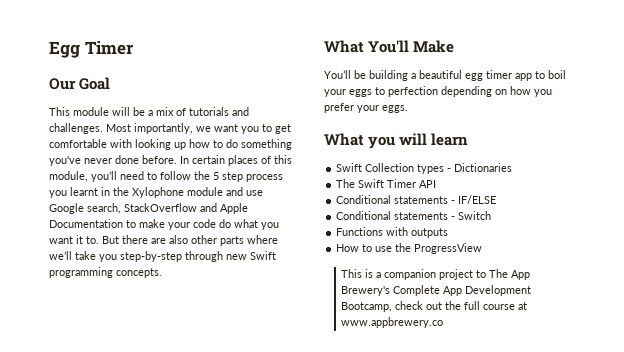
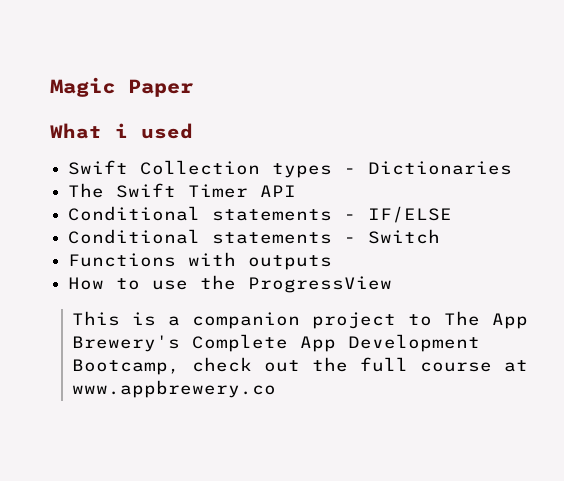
- Egg Timer
- Our Goal
- This module will be a mix of tutorials and challenges. Most importantly, we want you to get comfortable with looking up how to do something you've never done before. In certain places of this module, you’ll need to follow the 5 step process you learnt in the Xylophone module and use Google search, StackOverflow and Apple Documentation to make your code do what you want it to. But there are also other parts where we’ll take you step-by-step through new Swift programming concepts.
- What You'll Make
- You’ll be building a beautiful egg timer app to boil your eggs to perfection depending on how you prefer your eggs.
- What you will learn
+ Magic Paper
+ What i used

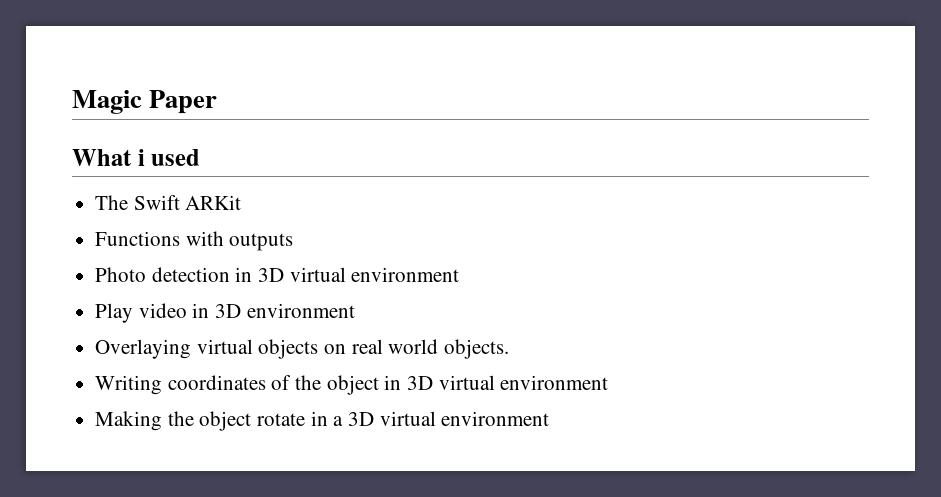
- Swift Collection types - Dictionaries
- The Swift Timer API
- Conditional statements - IF/ELSE
- Conditional statements - Switch
+ The Swift ARKit
  Functions with outputs
- How to use the ProgressView
- This is a companion project to The App Brewery's Complete App Development Bootcamp, check out the full course at www.appbrewery.co
+ Photo detection in 3D virtual environment
+ Play video in 3D environment
+ Overlaying virtual objects on real world objects.
+ Writing coordinates of the object in 3D virtual environment
+ Making the object rotate in a 3D virtual environment

